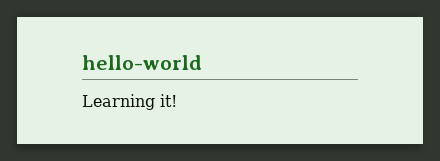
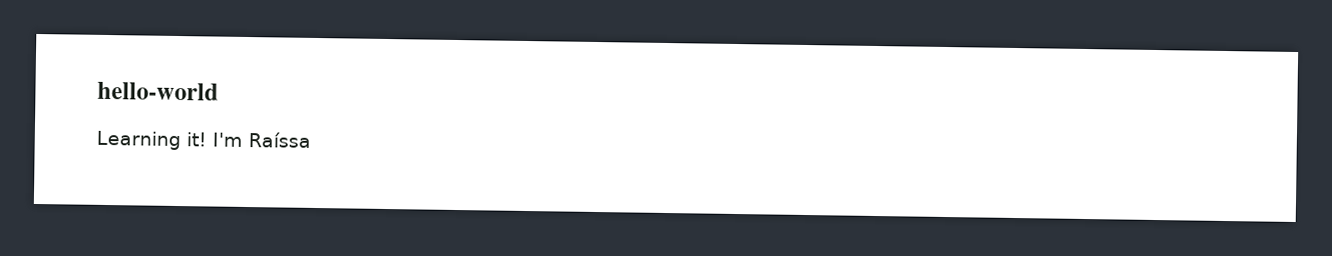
+ I'm Raíssa

